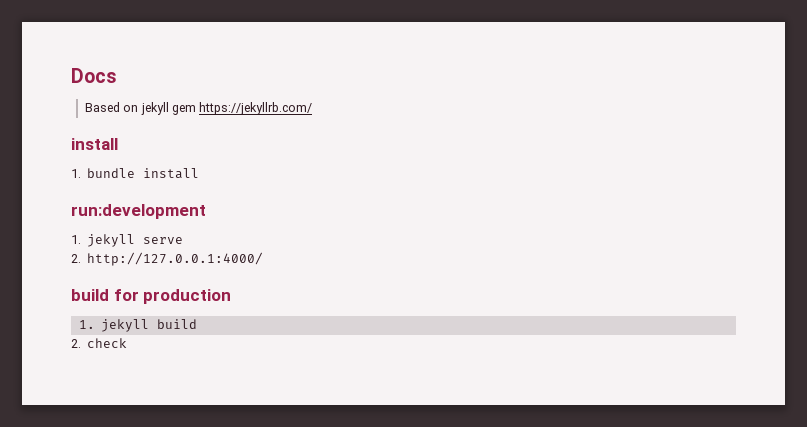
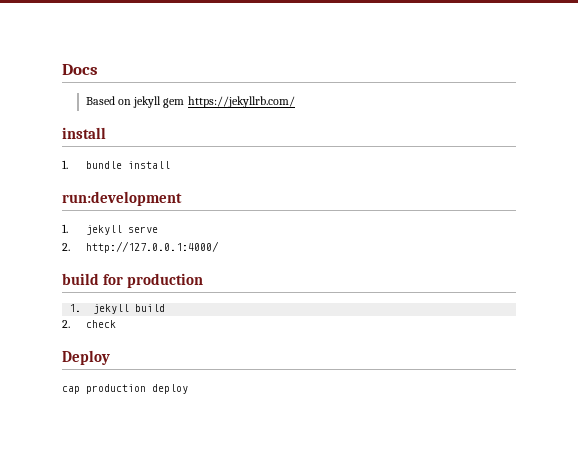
+ Deploy
+ cap production deploy

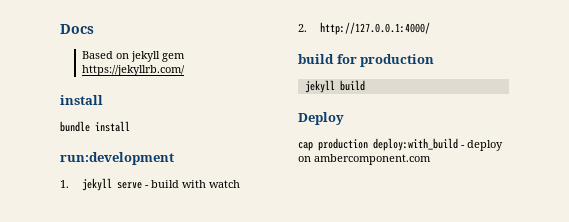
- 1. bundle install
+ bundle install
- 1. jekyll serve
+ 1. jekyll serve - build with watch
- 1. jekyll build
+ jekyll build
- 2. check
- cap production deploy
+ cap production deploy:with_build - deploy on ambercomponent.com

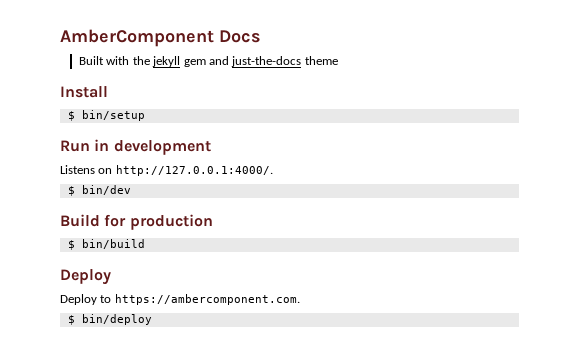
- Docs
+ AmberComponent Docs
- Based on jekyll gem https://jekyllrb.com/
- install
- bundle install
- run:development
- 1. jekyll serve - build with watch
- 2. http://127.0.0.1:4000/
- build for production
+ Built with the jekyll gem and just-the-docs theme
+ Install
+ $ bin/setup
+ Run in development
+ Listens on http://127.0.0.1:4000/.
+ $ bin/dev
+ Build for production
- jekyll build
+ $ bin/build
- cap production deploy:with_build - deploy on ambercomponent.com
+ Deploy to https://ambercomponent.com.
+ $ bin/deploy

